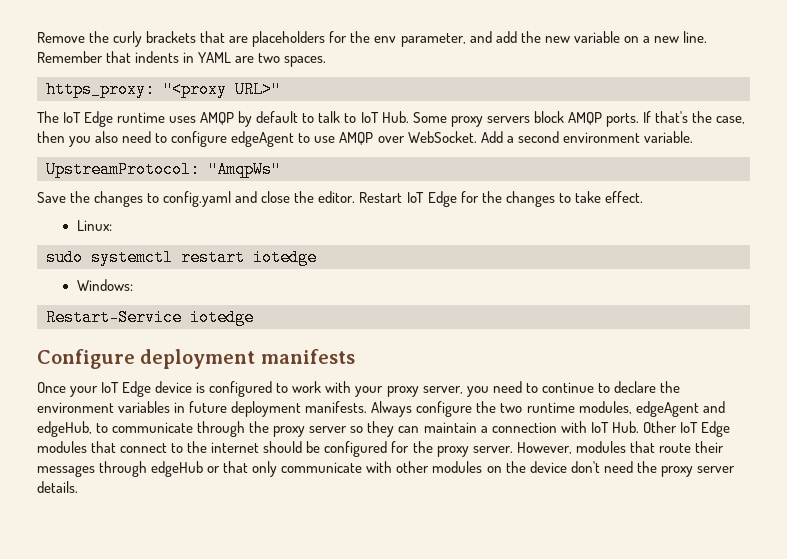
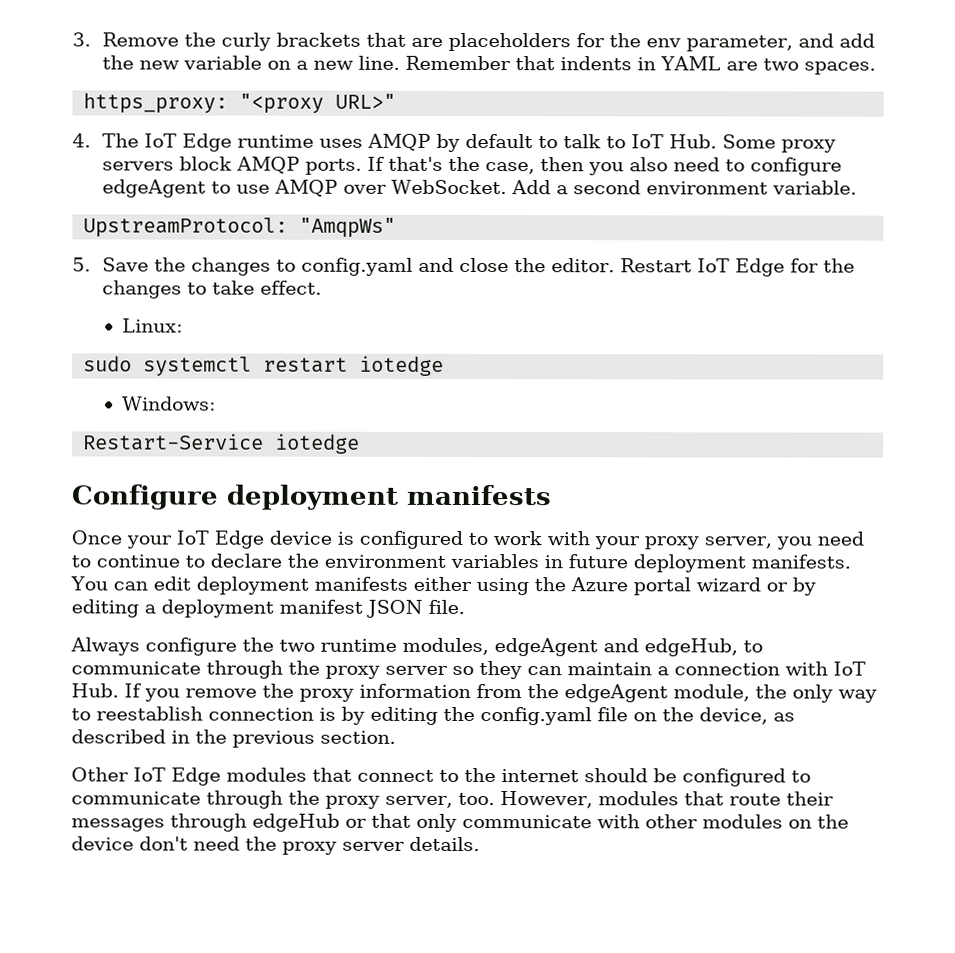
- Remove the curly brackets that are placeholders for the env parameter, and add the new variable on a new line.
+ 3. Remove the curly brackets that are placeholders for the env parameter, and add the new variable on a new line.
- The IoT Edge runtime uses AMQP by default to talk to IoT Hub. Some proxy servers block AMQP ports.
+ 4. The IoT Edge runtime uses AMQP by default to talk to IoT Hub. Some proxy servers block AMQP ports.
- Save the changes to config.yaml and close the editor.
+ 5. Save the changes to config.yaml and close the editor.
- Once your IoT Edge device is configured to work with your proxy server, you need to continue to declare the environment variables in future deployment manifests. Always configure the two runtime modules, edgeAgent and edgeHub, to communicate through the proxy server so they can maintain a connection with IoT Hub. Other IoT Edge modules that connect to the internet should be configured for the proxy server.
+ Once your IoT Edge device is configured to work with your proxy server, you need to continue to declare the environment variables in future deployment manifests. You can edit deployment manifests either using the Azure portal wizard or by editing a deployment manifest JSON file.
+ Always configure the two runtime modules, edgeAgent and edgeHub, to communicate through the proxy server so they can maintain a connection with IoT Hub. If you remove the proxy information from the edgeAgent module, the only way to reestablish connection is by editing the config.yaml file on the device, as described in the previous section.
+ Other IoT Edge modules that connect to the internet should be configured to communicate through the proxy server, too.

